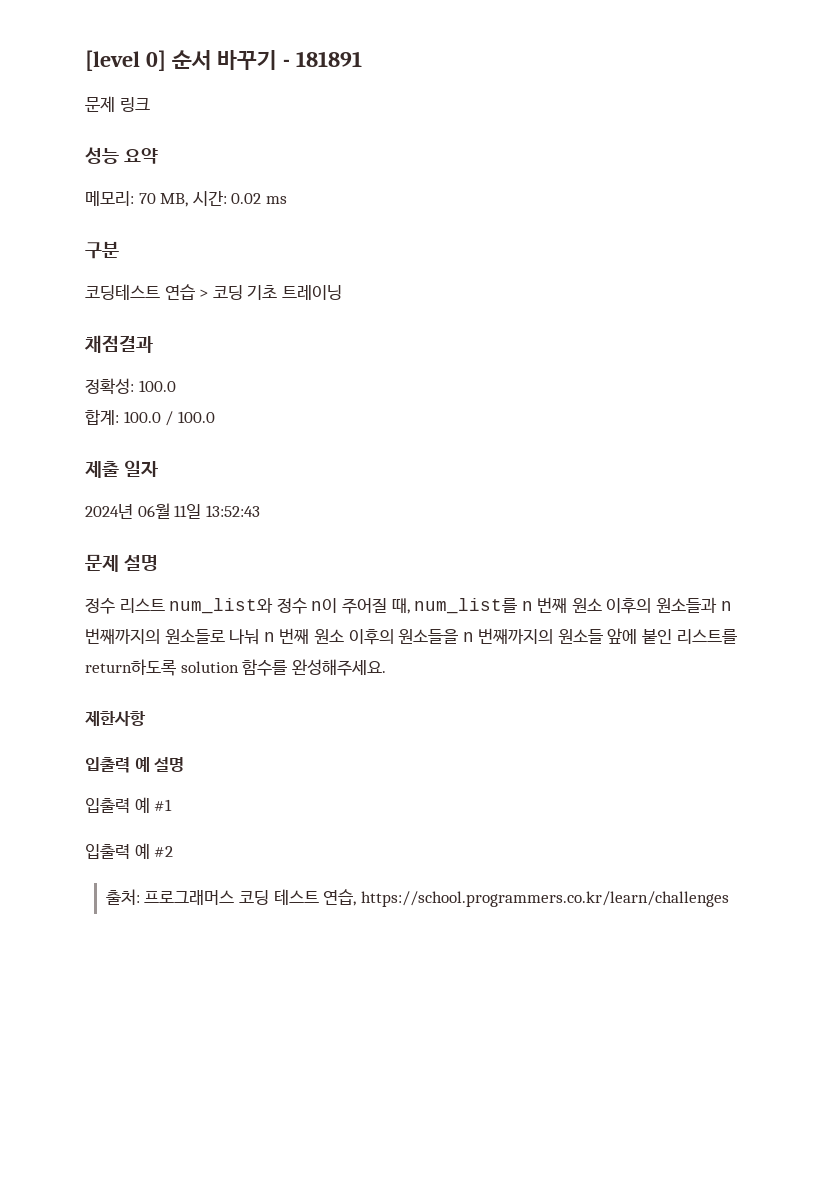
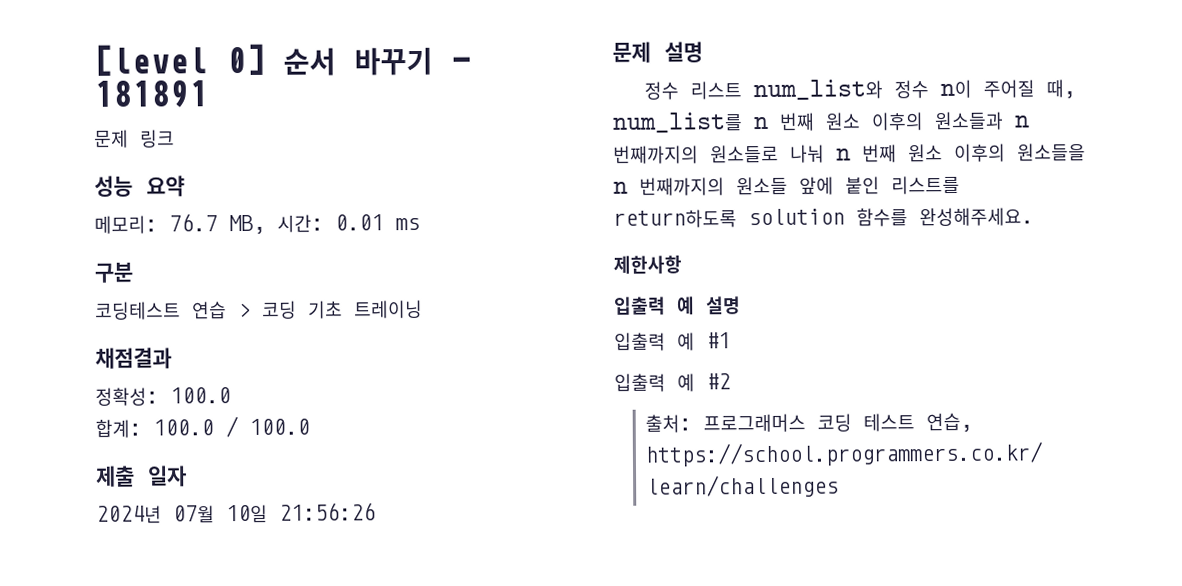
- 메모리: 70 MB, 시간: 0.02 ms
+ 메모리: 76.7 MB, 시간: 0.01 ms
- 2024년 06월 11일 13:52:43
+ 2024년 07월 10일 21:56:26

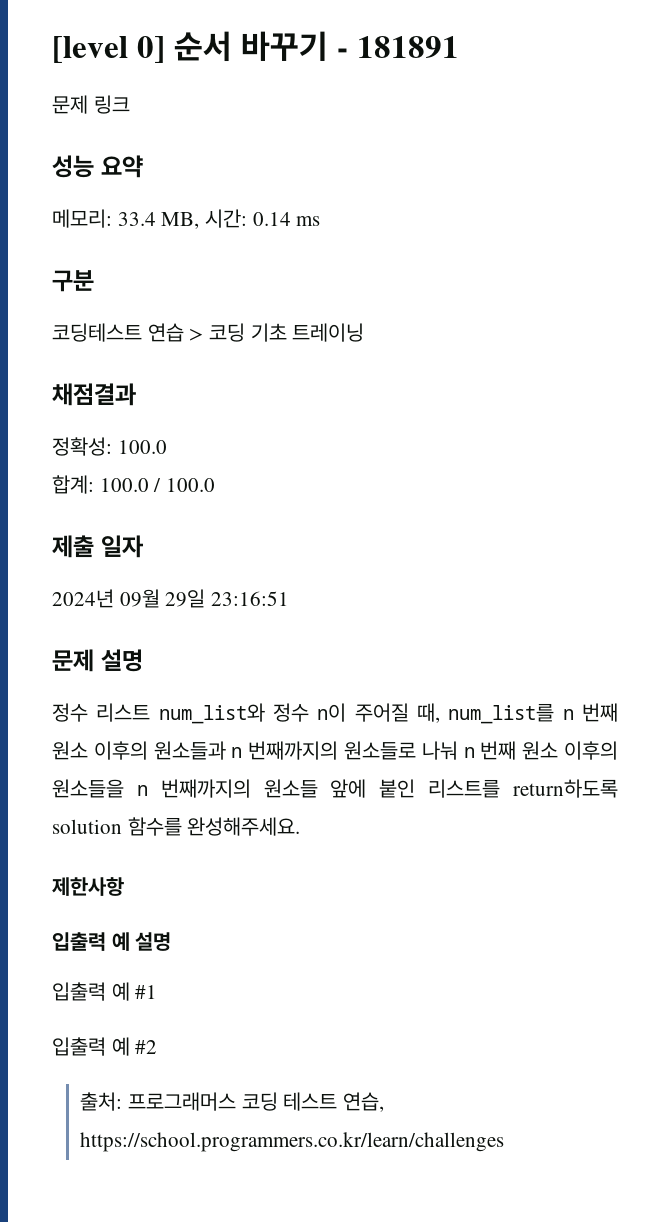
- 메모리: 76.7 MB, 시간: 0.01 ms
+ 메모리: 33.4 MB, 시간: 0.14 ms
- 2024년 07월 10일 21:56:26
+ 2024년 09월 29일 23:16:51

